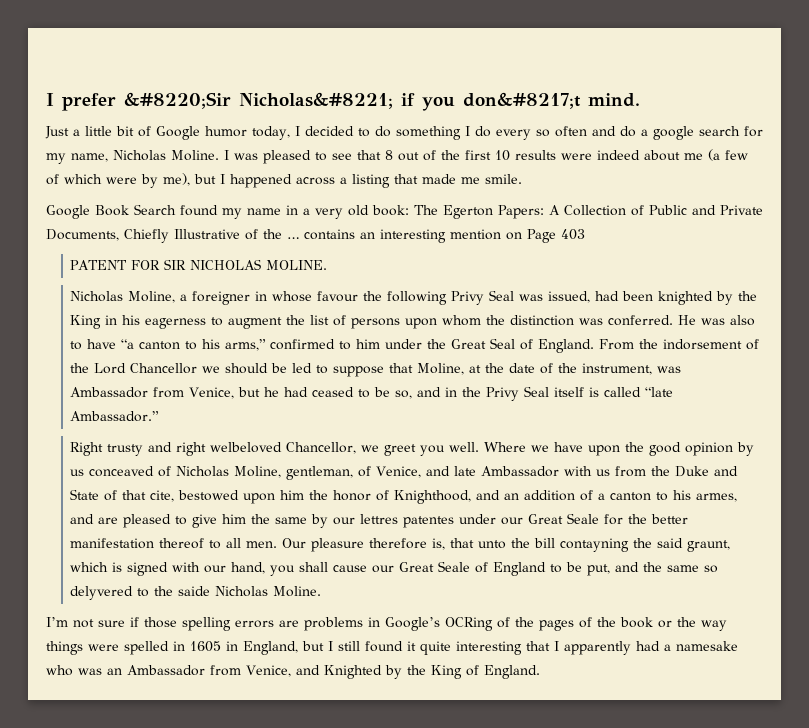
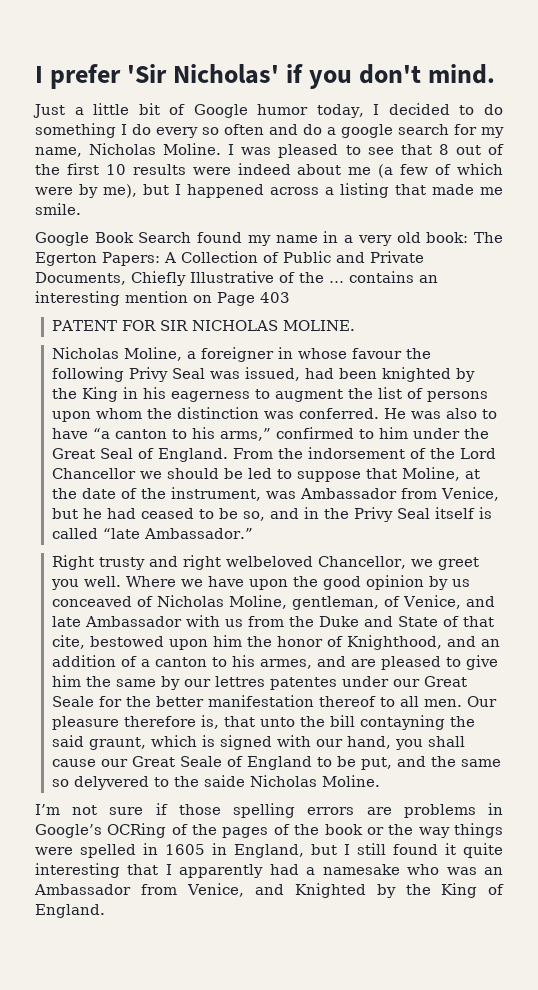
- I prefer &#8220;Sir Nicholas&#8221; if you don&#8217;t mind.
+ I prefer 'Sir Nicholas' if you don't mind.

